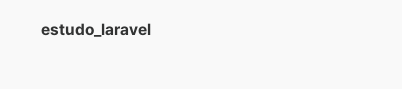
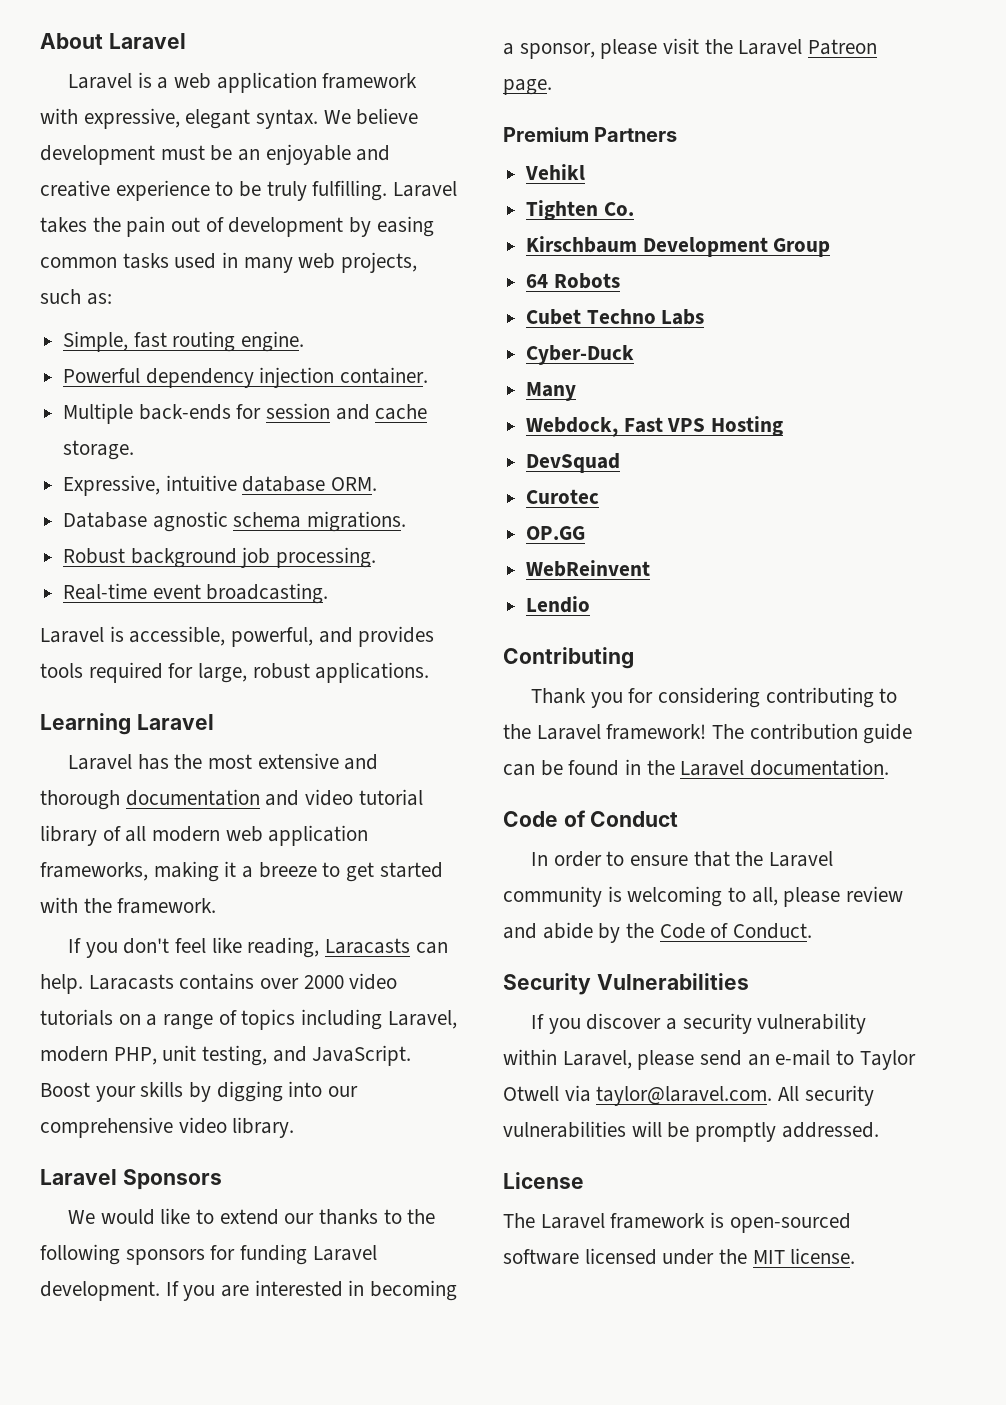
- estudo_laravel
+ About Laravel
+ Laravel is a web application framework with expressive, elegant syntax. We believe development must be an enjoyable and creative experience to be truly fulfilling. Laravel takes the pain out of development by easing common tasks used in many web projects, such as:
+ Simple, fast routing engine.
+ Powerful dependency injection container.
+ Multiple back-ends for session and cache storage.
+ Expressive, intuitive database ORM.
+ Database agnostic schema migrations.
+ Robust background job processing.
+ Real-time event broadcasting.
+ Laravel is accessible, powerful, and provides tools required for large, robust applications.
+ Learning Laravel
+ Laravel has the most extensive and thorough documentation and video tutorial library of all modern web application frameworks, making it a breeze to get started with the framework.
+ If you don't feel like reading, Laracasts can help. Laracasts contains over 2000 video tutorials on a range of topics including Laravel, modern PHP, unit testing, and JavaScript. Boost your skills by digging into our comprehensive video library.
+ Laravel Sponsors
+ We would like to extend our thanks to the following sponsors for funding Laravel development. If you are interested in becoming a sponsor, please visit the Laravel Patreon page.
+ Premium Partners
+ Vehikl
+ Tighten Co.
+ Kirschbaum Development Group
+ 64 Robots
+ Cubet Techno Labs
+ Cyber-Duck
+ Many
+ Webdock, Fast VPS Hosting
+ DevSquad
+ Curotec
+ OP.GG
+ WebReinvent
+ Lendio
+ Contributing
+ Thank you for considering contributing to the Laravel framework! The contribution guide can be found in the Laravel documentation.
+ Code of Conduct
+ In order to ensure that the Laravel community is welcoming to all, please review and abide by the Code of Conduct.
+ Security Vulnerabilities
+ If you discover a security vulnerability within Laravel, please send an e-mail to Taylor Otwell via taylor@laravel.com. All security vulnerabilities will be promptly addressed.
+ License
+ The Laravel framework is open-sourced software licensed under the MIT license.

